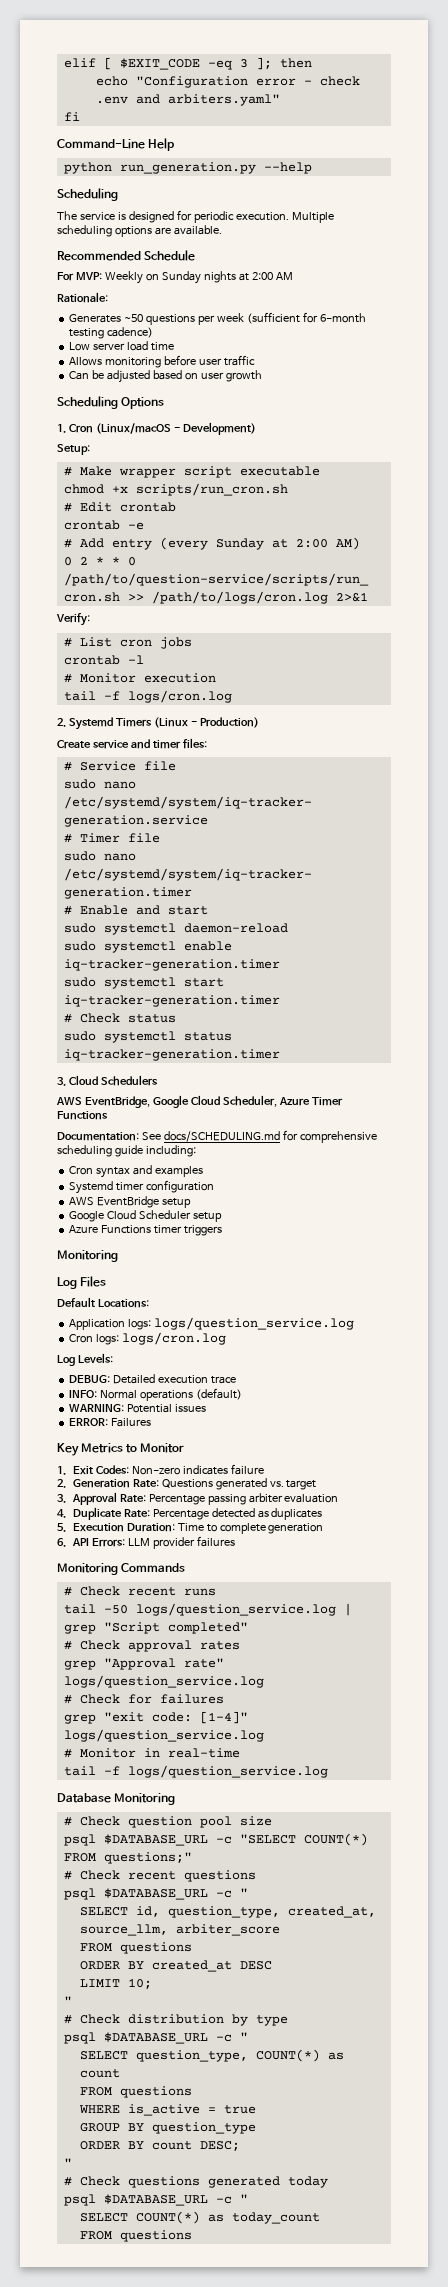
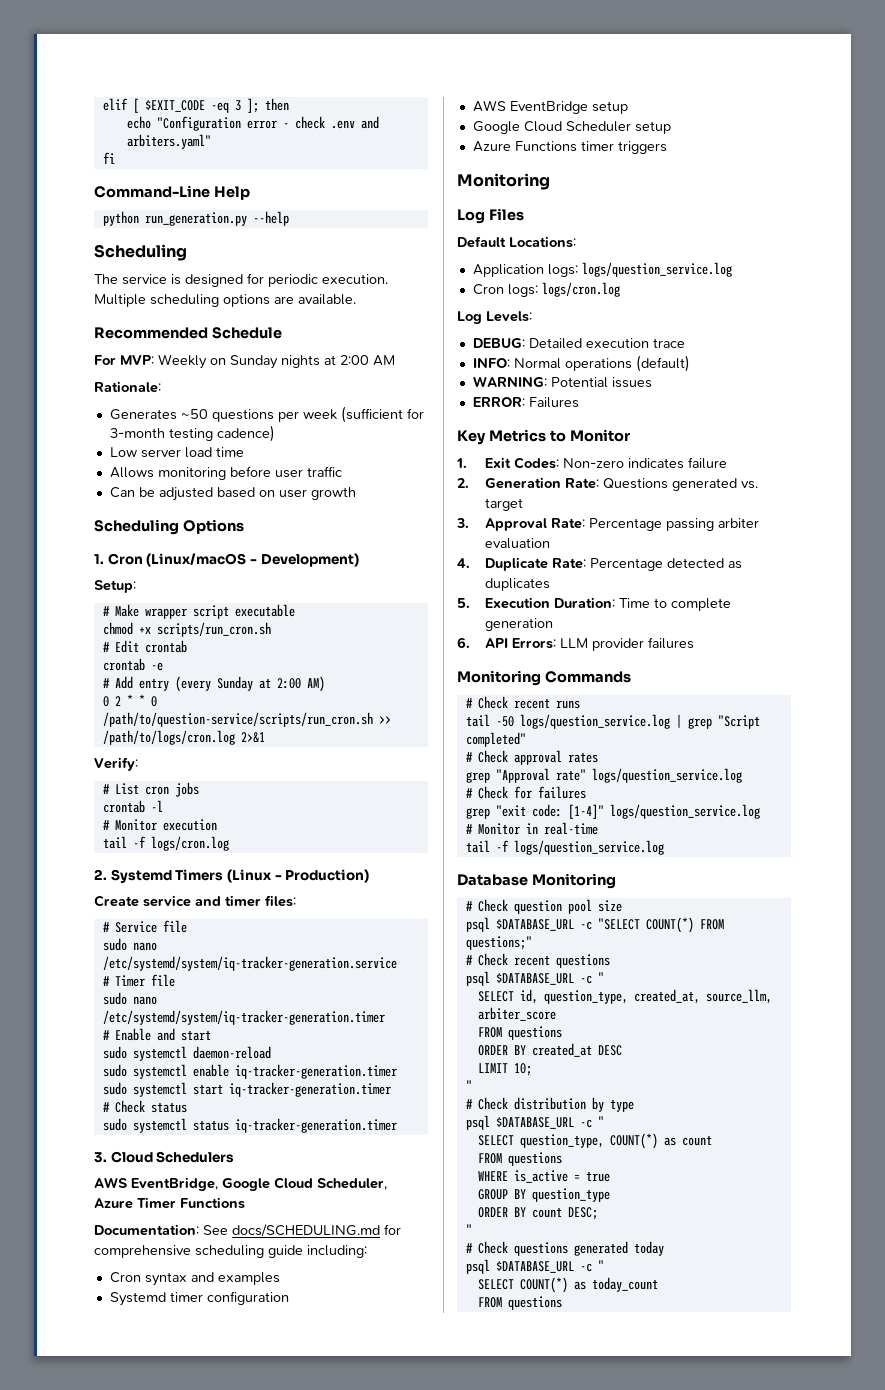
- Generates ~50 questions per week (sufficient for 6-month testing cadence)
+ Generates ~50 questions per week (sufficient for 3-month testing cadence)

